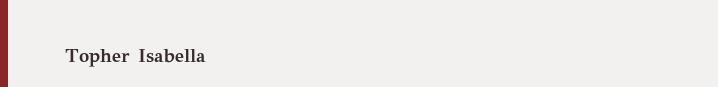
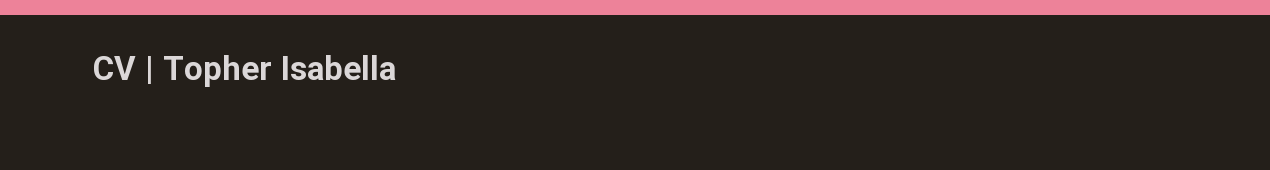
- Topher Isabella
+ CV | Topher Isabella

